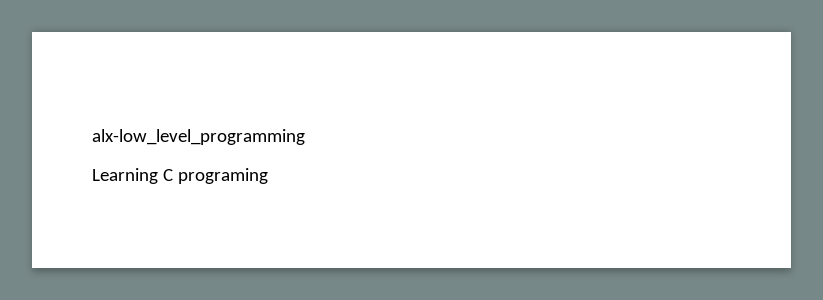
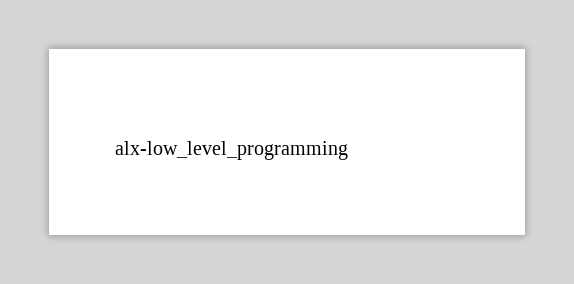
- Learning C programing

